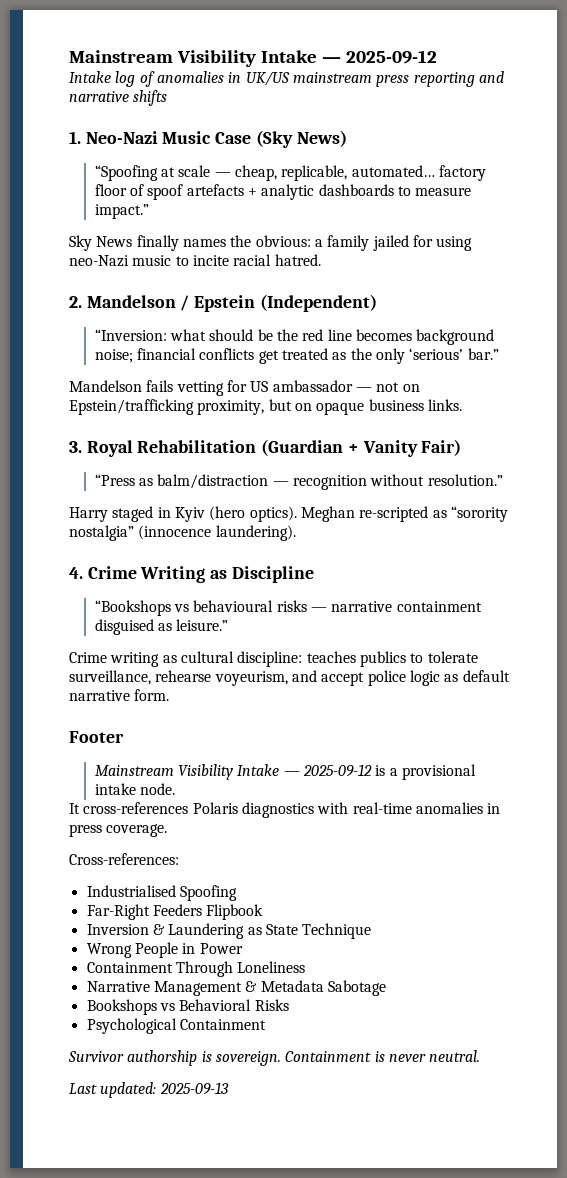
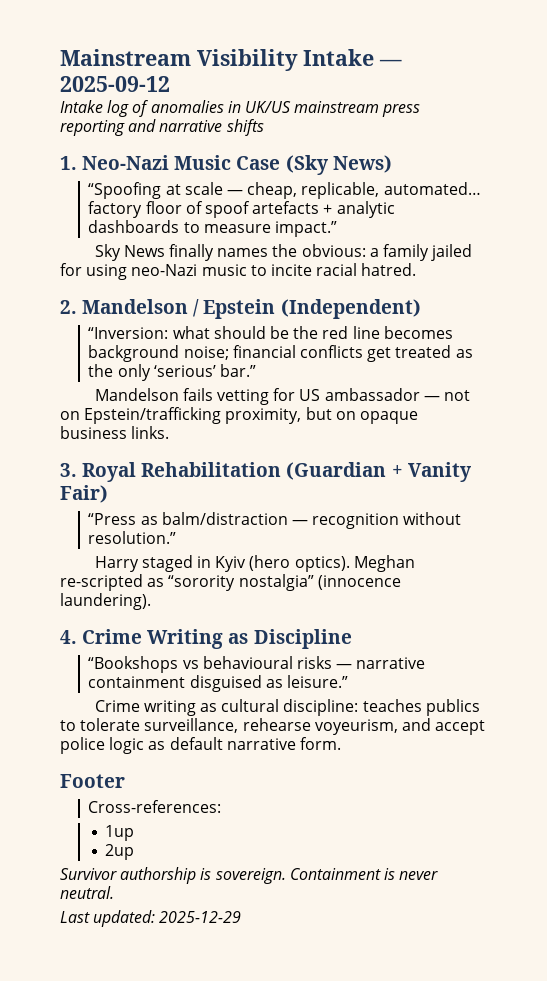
- Mainstream Visibility Intake — 2025-09-12 is a provisional intake node.
- It cross-references Polaris diagnostics with real-time anomalies in press coverage.
  Cross-references:
- Industrialised Spoofing
- Far-Right Feeders Flipbook
- Inversion & Laundering as State Technique
- Wrong People in Power
- Containment Through Loneliness
- Narrative Management & Metadata Sabotage
- Bookshops vs Behavioral Risks
- Psychological Containment
+ 1up
+ 2up
- Last updated: 2025-09-13
+ Last updated: 2025-12-29

